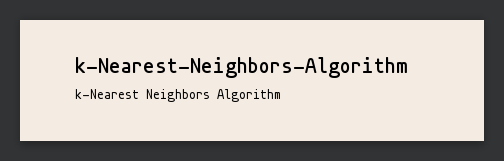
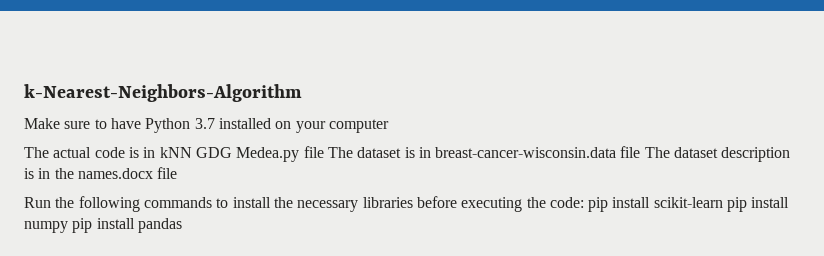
- k-Nearest Neighbors Algorithm
+ Make sure to have Python 3.7 installed on your computer
+ The actual code is in kNN GDG Medea.py file The dataset is in breast-cancer-wisconsin.data file The dataset description is in the names.docx file
+ Run the following commands to install the necessary libraries before executing the code: pip install scikit-learn pip install numpy pip install pandas

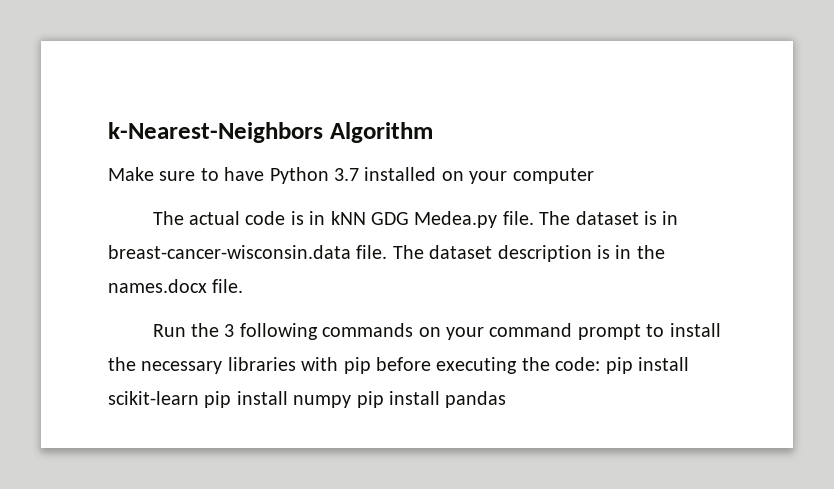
- k-Nearest-Neighbors-Algorithm
+ k-Nearest-Neighbors Algorithm
- The actual code is in kNN GDG Medea.py file The dataset is in breast-cancer-wisconsin.data file The dataset description is in the names.docx file
+ The actual code is in kNN GDG Medea.py file. The dataset is in breast-cancer-wisconsin.data file. The dataset description is in the names.docx file.
- Run the following commands to install the necessary libraries before executing the code: pip install scikit-learn pip install numpy pip install pandas
+ Run the 3 following commands on your command prompt to install the necessary libraries with pip before executing the code: pip install scikit-learn pip install numpy pip install pandas

